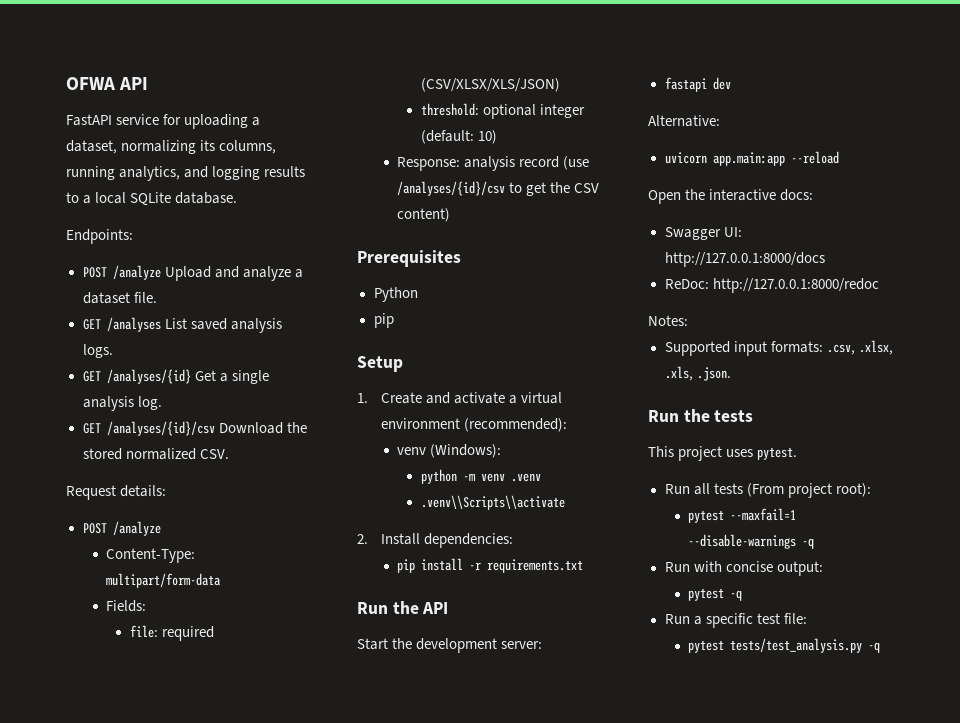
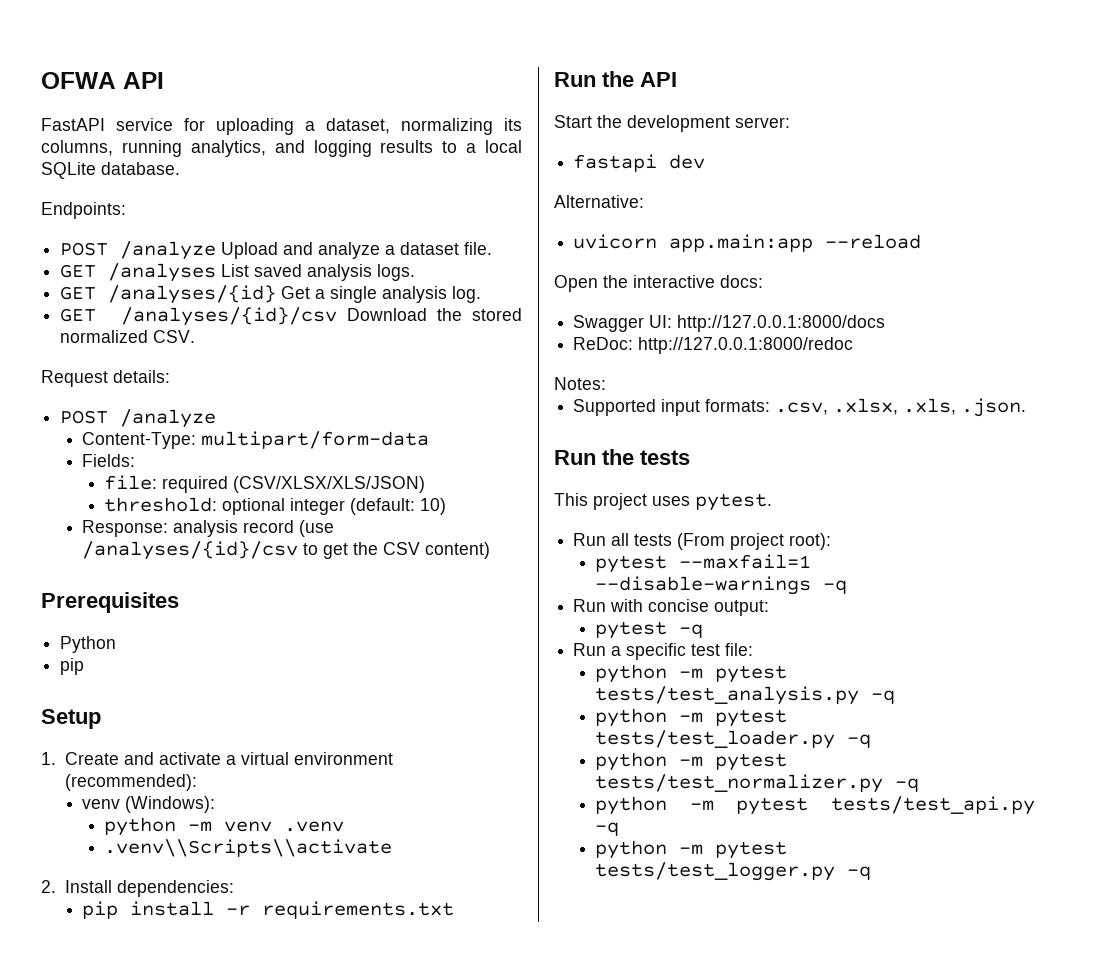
- pytest tests/test_analysis.py -q
+ python -m pytest tests/test_analysis.py -q
+ python -m pytest tests/test_loader.py -q
+ python -m pytest tests/test_normalizer.py -q
+ python -m pytest tests/test_api.py -q
+ python -m pytest tests/test_logger.py -q

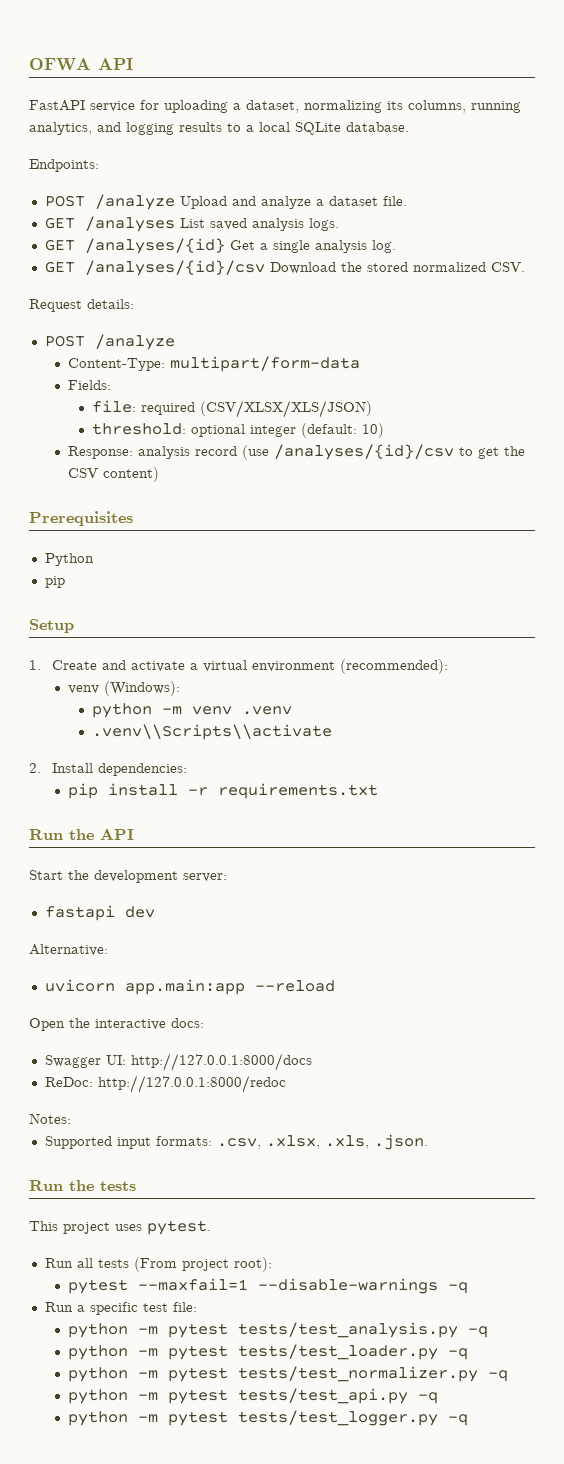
- Run with concise output:
- pytest -q

